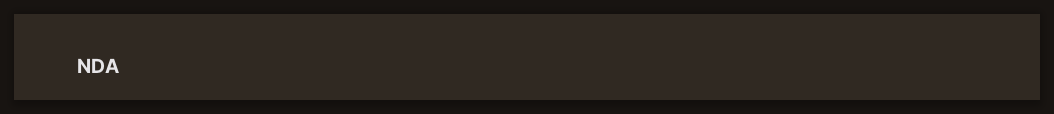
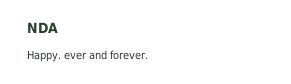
+ Happy. ever and forever.

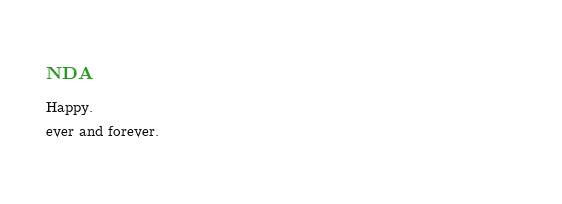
- Happy. ever and forever.
+ Happy.
+ ever and forever.

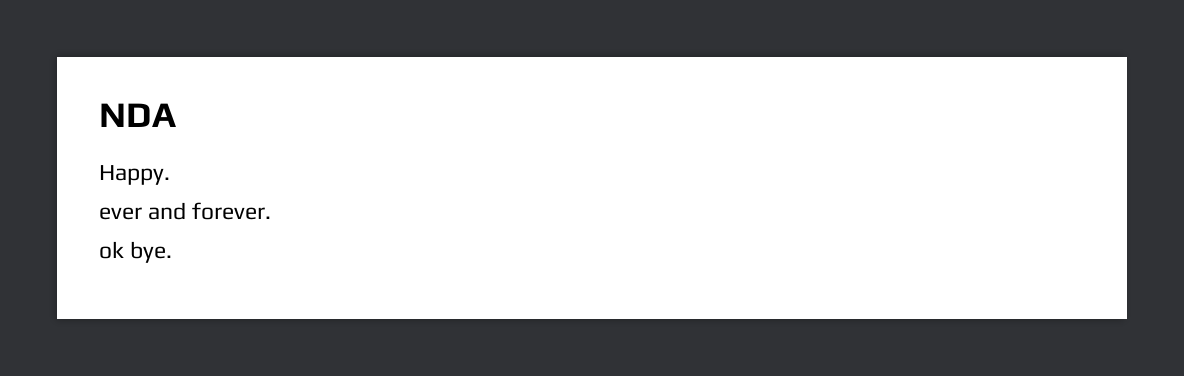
+ ok bye.

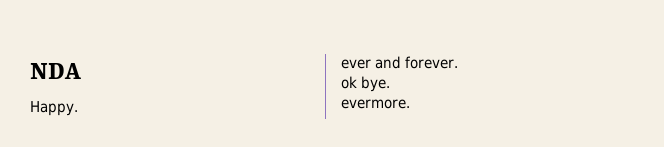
+ evermore.

